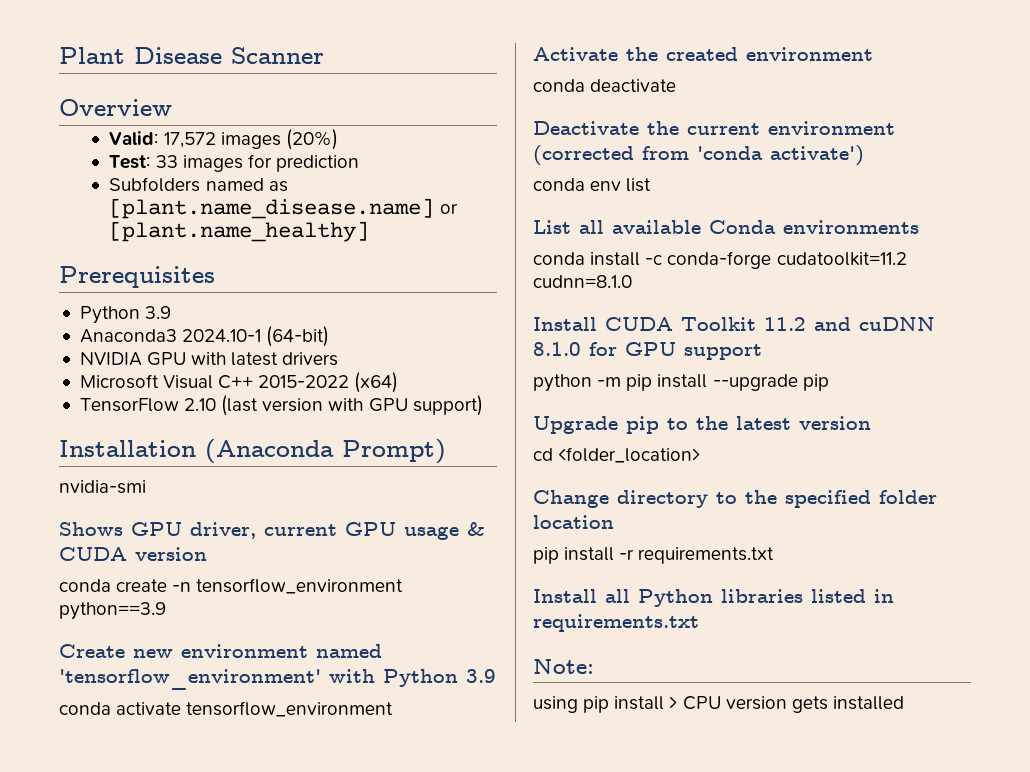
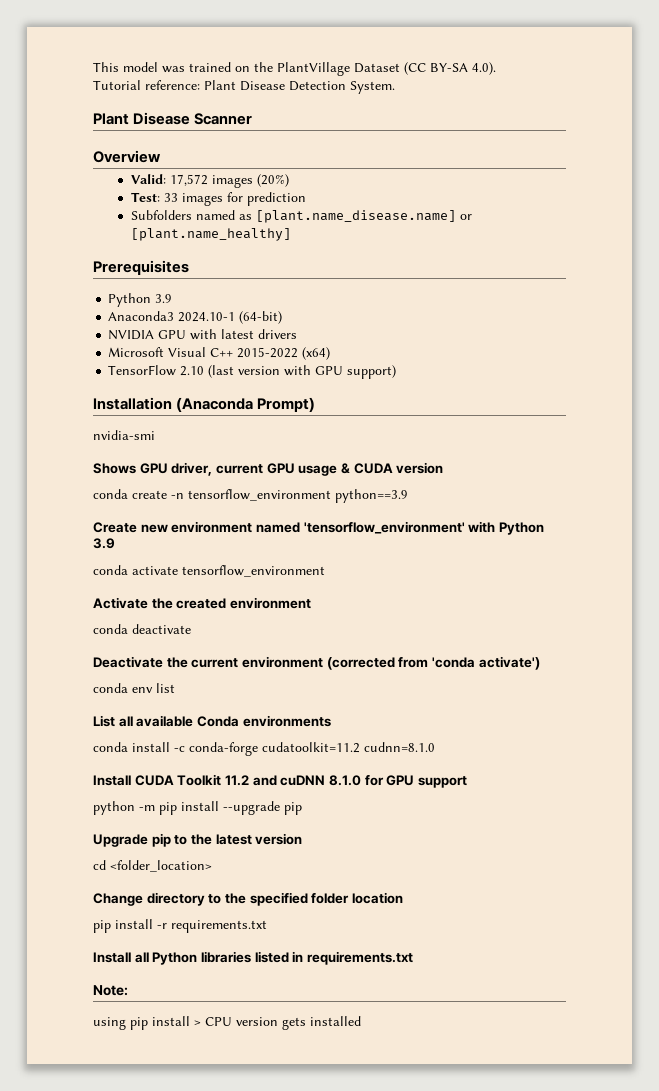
+ This model was trained on the PlantVillage Dataset (CC BY-SA 4.0).
+ Tutorial reference: Plant Disease Detection System.

